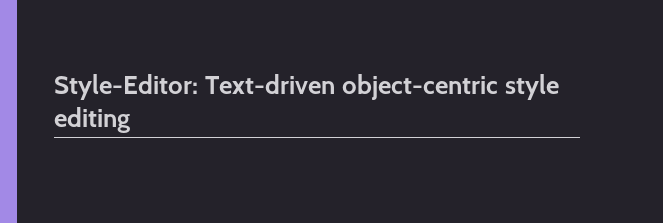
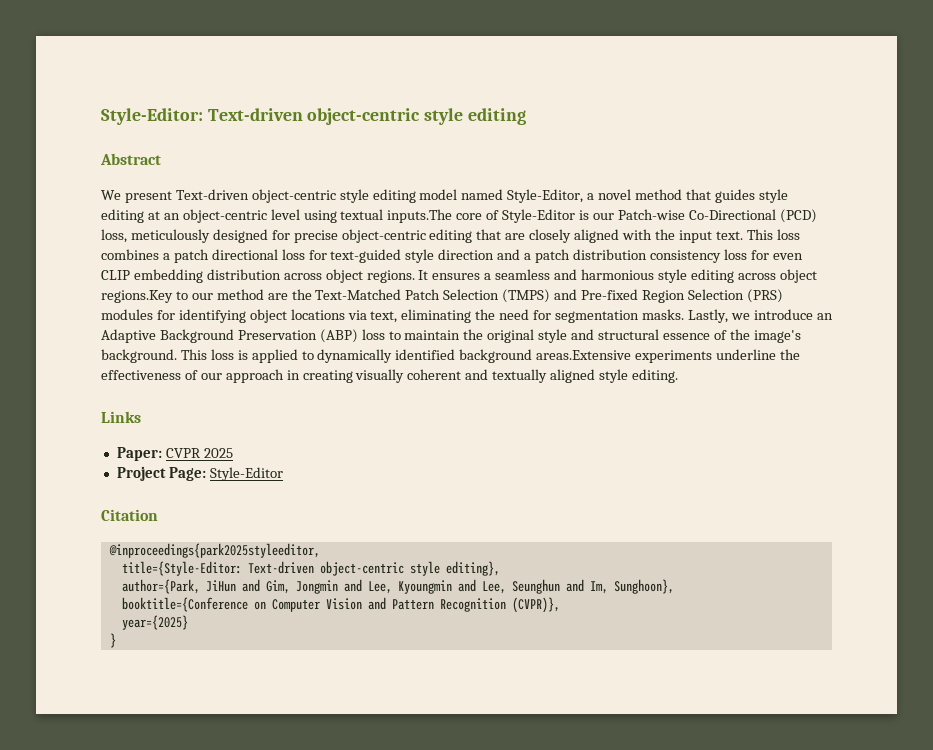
+ Abstract
+ We present Text-driven object-centric style editing model named Style-Editor, a novel method that guides style editing at an object-centric level using textual inputs.The core of Style-Editor is our Patch-wise Co-Directional (PCD) loss, meticulously designed for precise object-centric editing that are closely aligned with the input text. This loss combines a patch directional loss for text-guided style direction and a patch distribution consistency loss for even CLIP embedding distribution across object regions. It ensures a seamless and harmonious style editing across object regions.Key to our method are the Text-Matched Patch Selection (TMPS) and Pre-fixed Region Selection (PRS) modules for identifying object locations via text, eliminating the need for segmentation masks. Lastly, we introduce an Adaptive Background Preservation (ABP) loss to maintain the original style and structural essence of the image's background. This loss is applied to dynamically identified background areas.Extensive experiments underline the effectiveness of our approach in creating visually coherent and textually aligned style editing.
+ Links
+ Paper: CVPR 2025
+ Project Page: Style-Editor
+ Citation
+ @inproceedings{park2025styleeditor,
+ title={Style-Editor: Text-driven object-centric style editing},
+ author={Park, JiHun and Gim, Jongmin and Lee, Kyoungmin and Lee, Seunghun and Im, Sunghoon},
+ booktitle={Conference on Computer Vision and Pattern Recognition (CVPR)},
+ year={2025}
+ }

